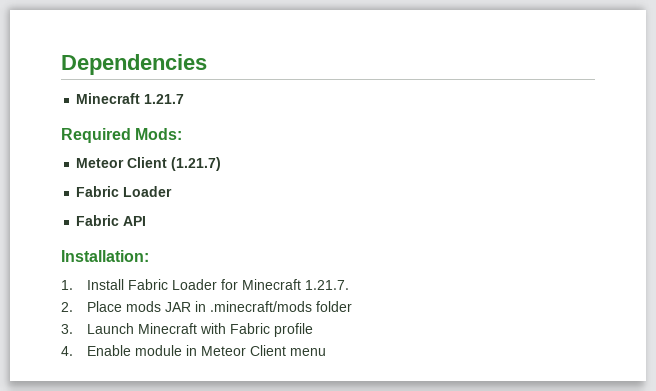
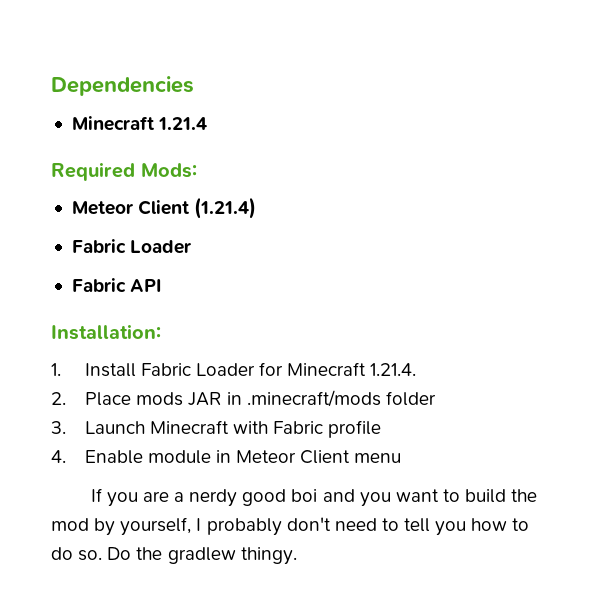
- Minecraft 1.21.7
+ Minecraft 1.21.4
- Meteor Client (1.21.7)
+ Meteor Client (1.21.4)
- 1. Install Fabric Loader for Minecraft 1.21.7.
+ 1. Install Fabric Loader for Minecraft 1.21.4.
+ If you are a nerdy good boi and you want to build the mod by yourself, I probably don't need to tell you how to do so. Do the gradlew thingy.

